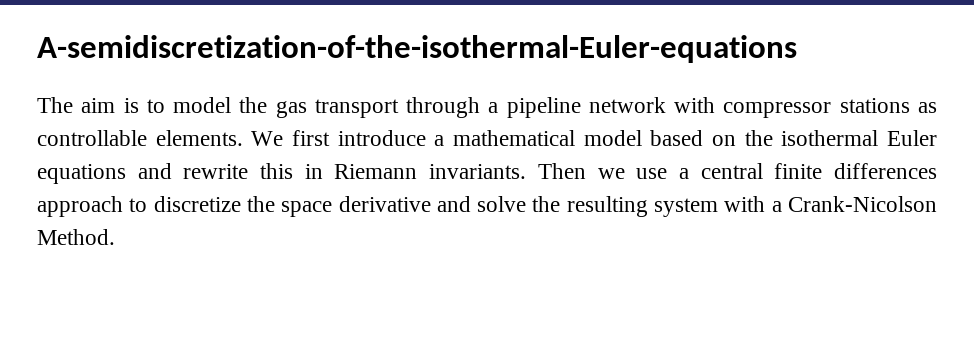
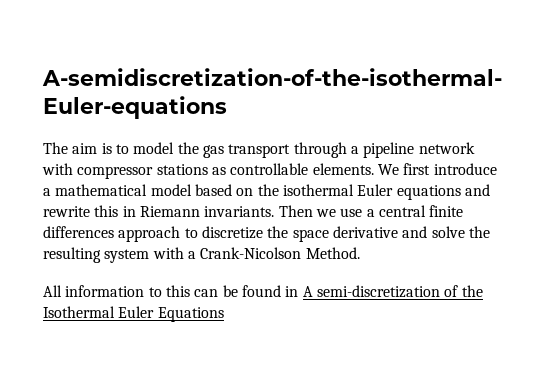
+ All information to this can be found in A semi-discretization of the Isothermal Euler Equations

